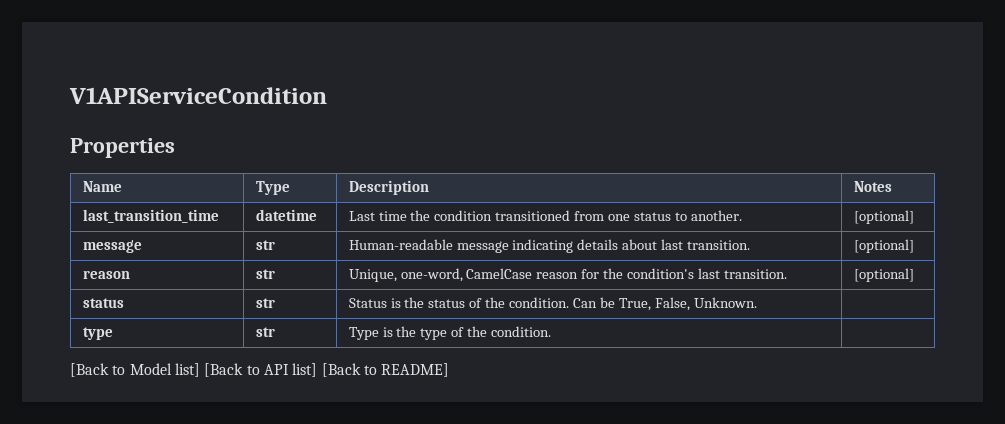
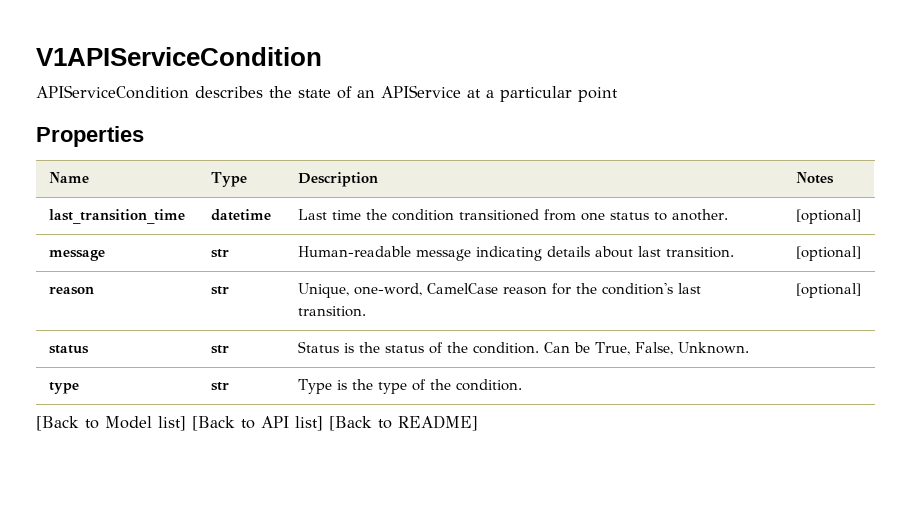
+ APIServiceCondition describes the state of an APIService at a particular point

